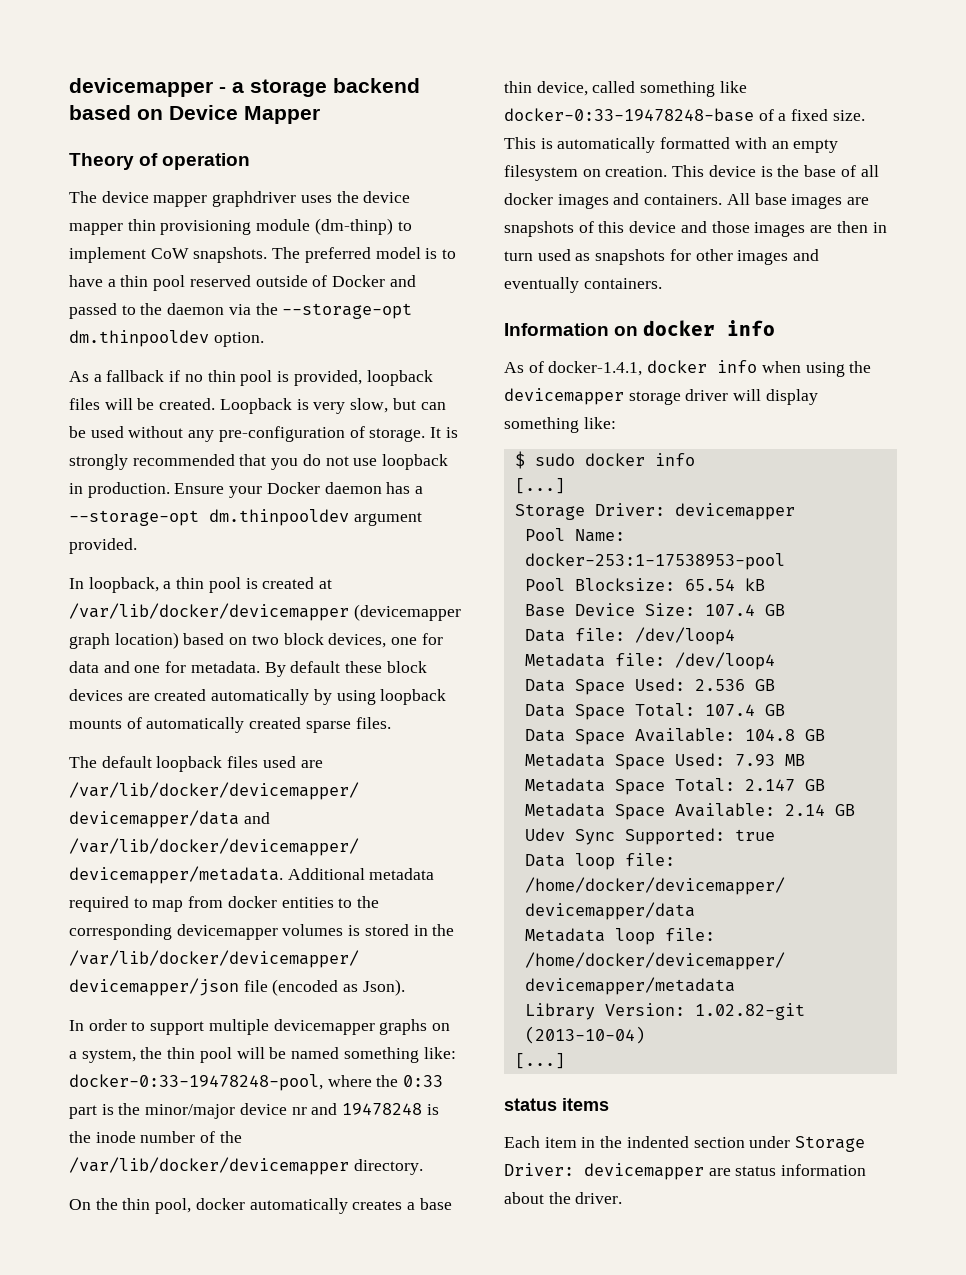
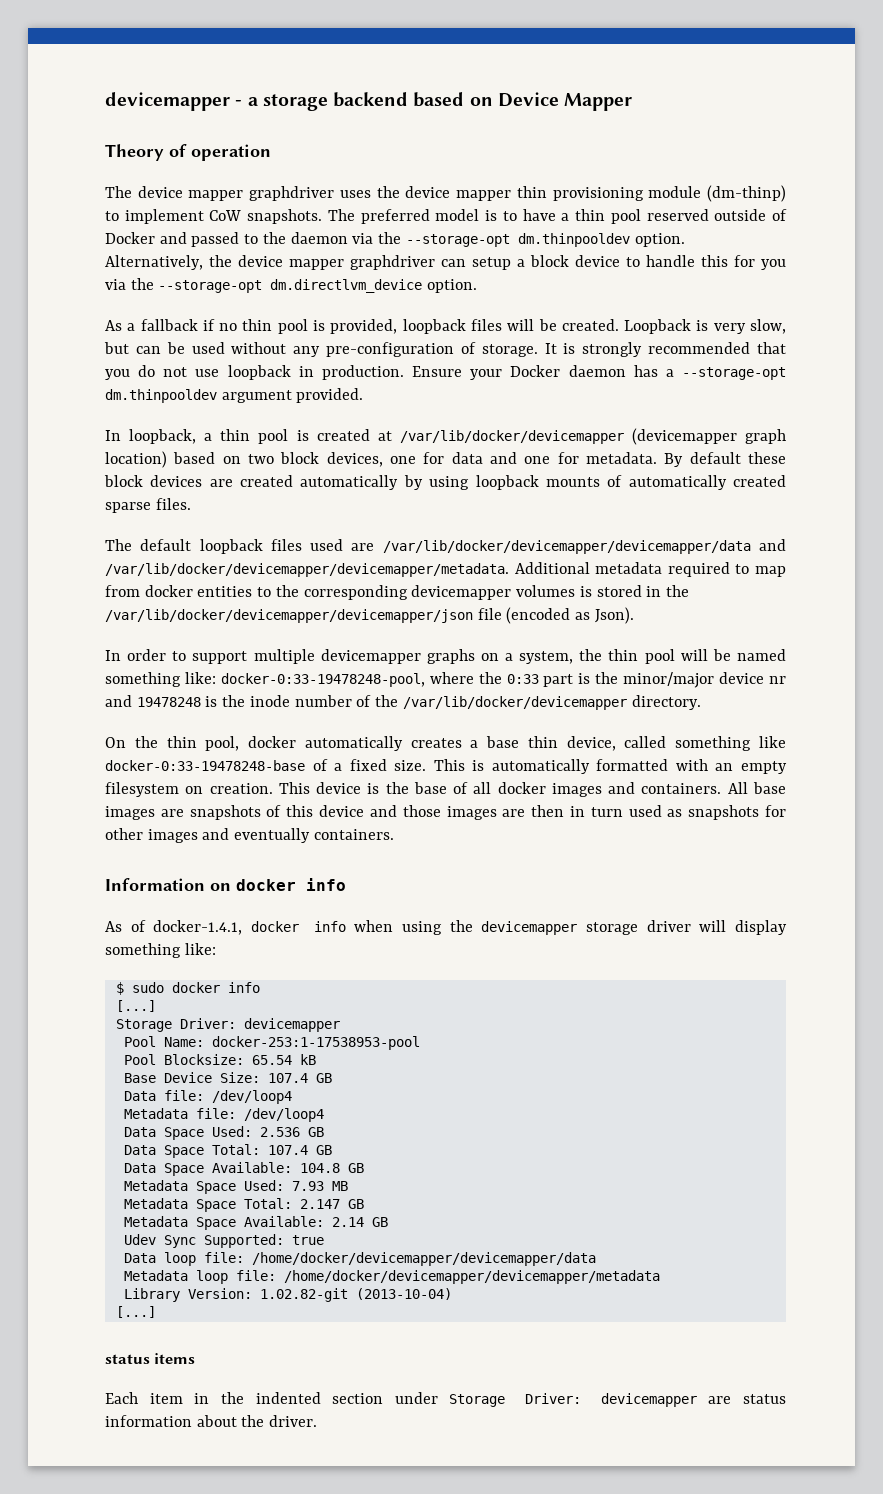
+ Alternatively, the device mapper graphdriver can setup a block device to handle this for you via the --storage-opt dm.directlvm_device option.

